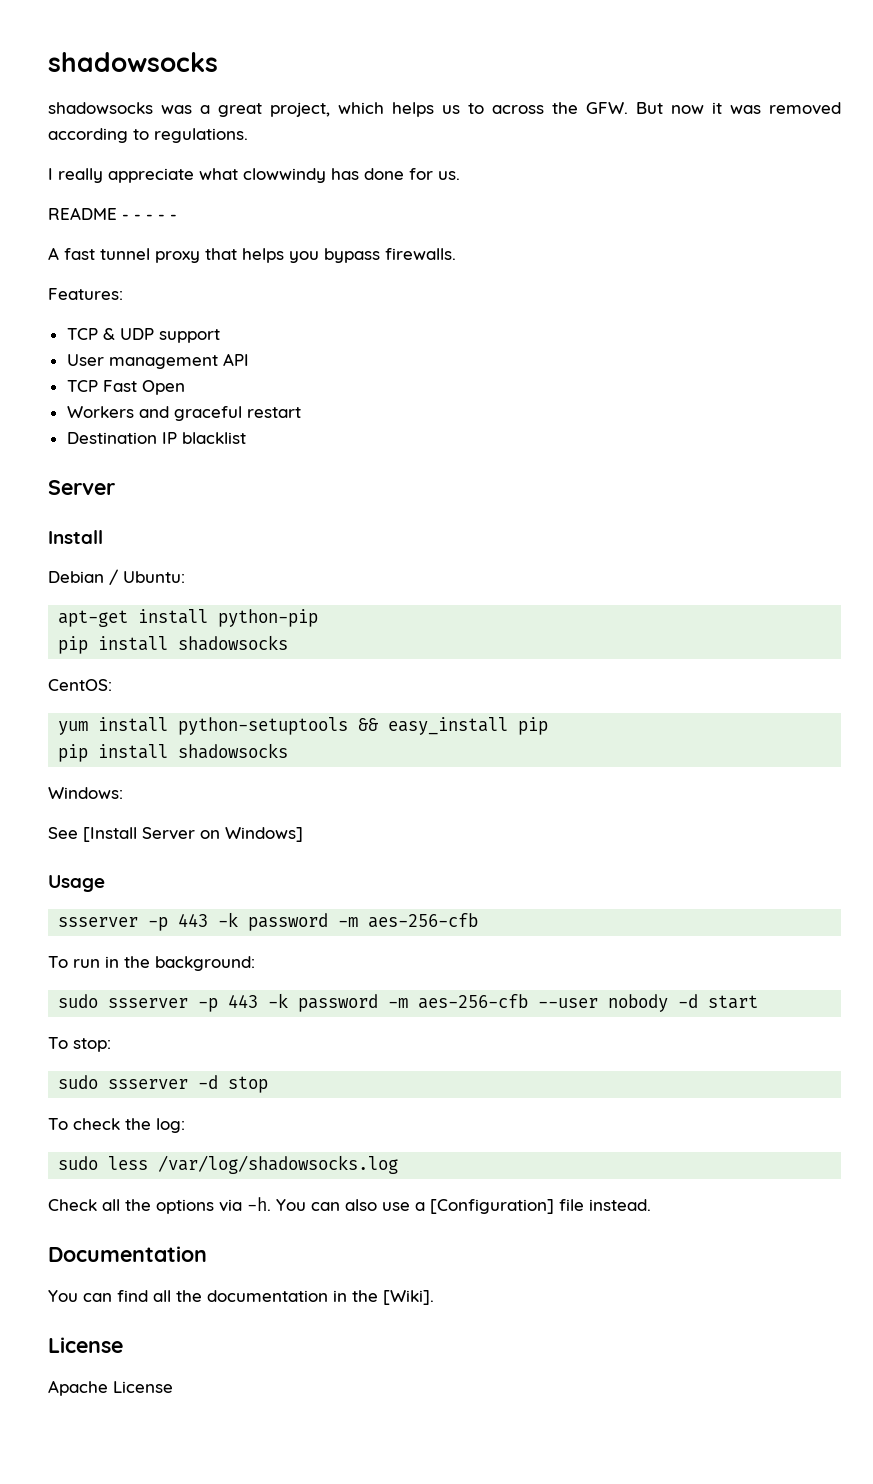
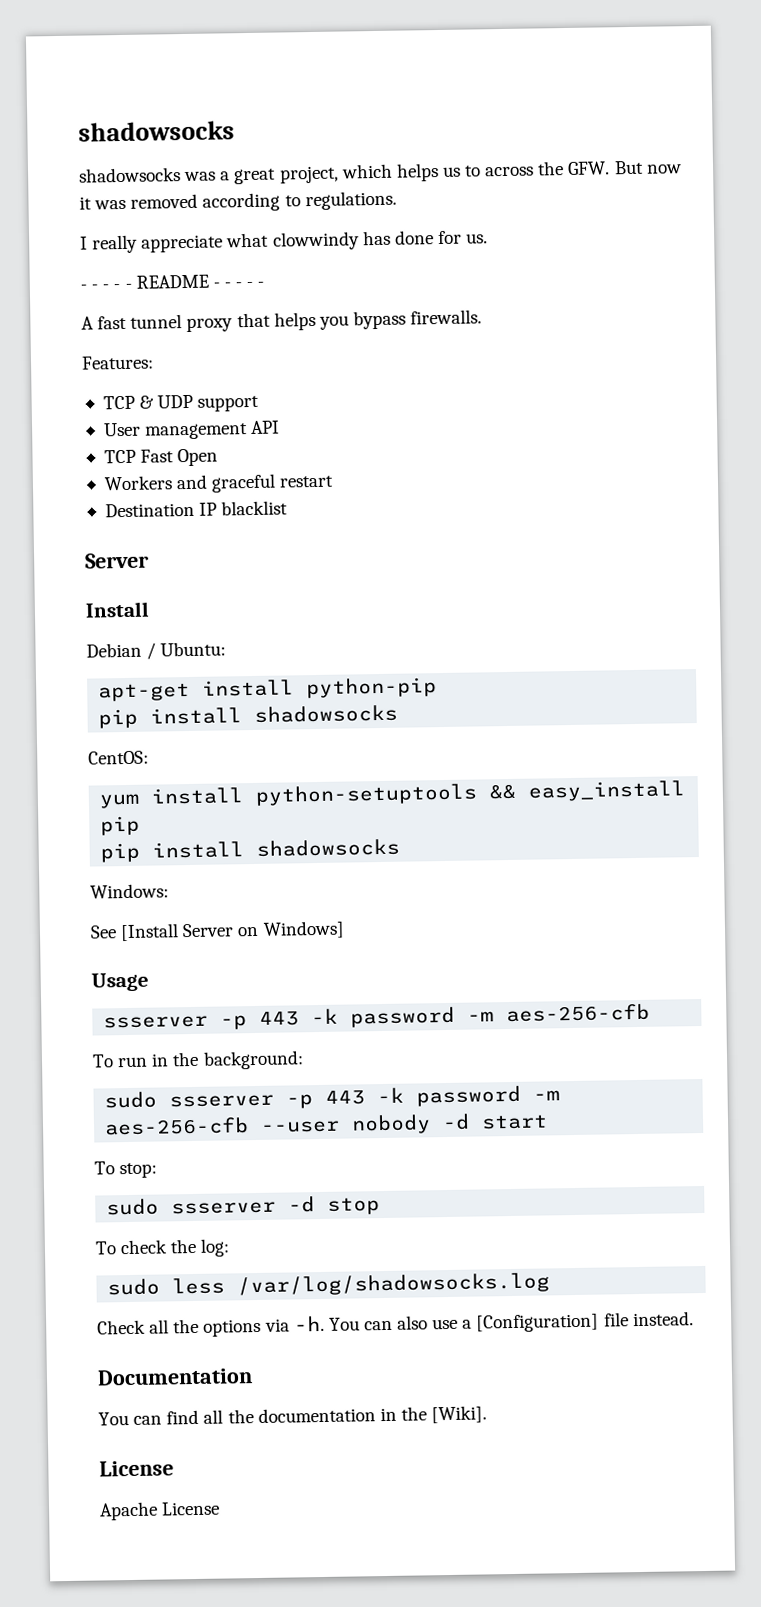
- README - - - - -
+ - - - - - README - - - - -

